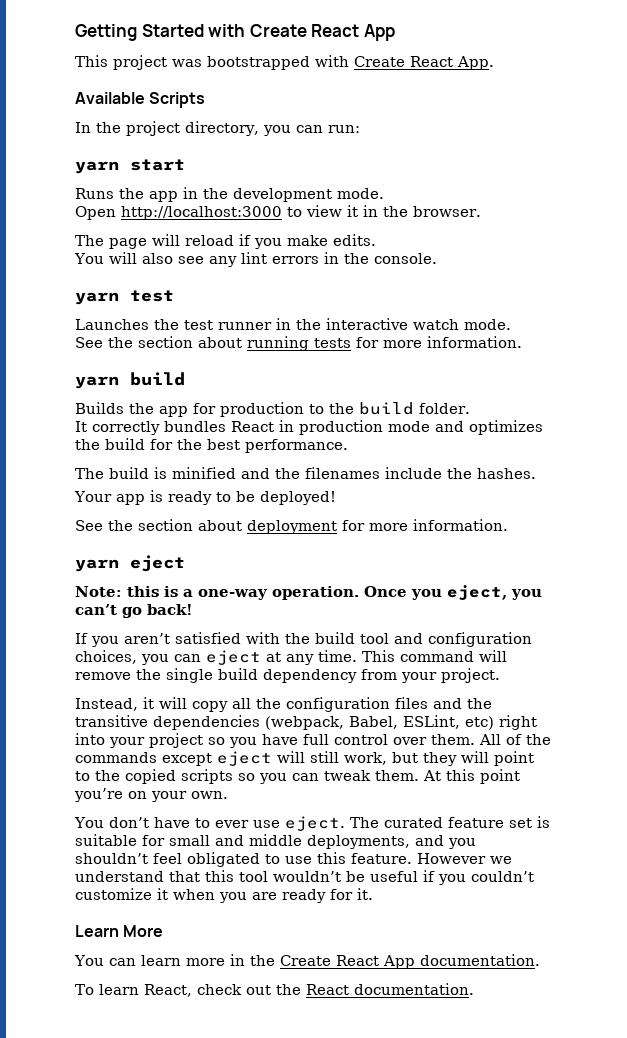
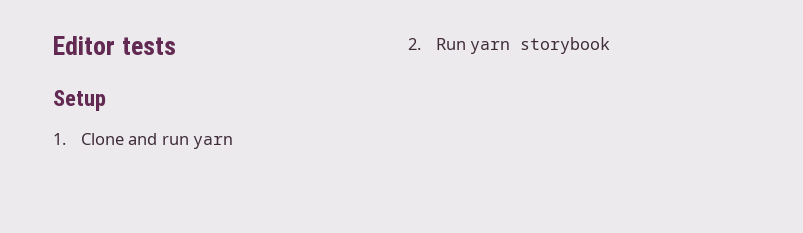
- Getting Started with Create React App
- This project was bootstrapped with Create React App.
- Available Scripts
- In the project directory, you can run:
- yarn start
- Runs the app in the development mode.
- Open http://localhost:3000 to view it in the browser.
- The page will reload if you make edits.
- You will also see any lint errors in the console.
- yarn test
- Launches the test runner in the interactive watch mode.
- See the section about running tests for more information.
- yarn build
- Builds the app for production to the build folder.
- It correctly bundles React in production mode and optimizes the build for the best performance.
- The build is minified and the filenames include the hashes.
- Your app is ready to be deployed!
- See the section about deployment for more information.
- yarn eject
- Note: this is a one-way operation. Once you eject, you can’t go back!
- If you aren’t satisfied with the build tool and configuration choices, you can eject at any time. This command will remove the single build dependency from your project.
- Instead, it will copy all the configuration files and the transitive dependencies (webpack, Babel, ESLint, etc) right into your project so you have full control over them. All of the commands except eject will still work, but they will point to the copied scripts so you can tweak them. At this point you’re on your own.
- You don’t have to ever use eject. The curated feature set is suitable for small and middle deployments, and you shouldn’t feel obligated to use this feature. However we understand that this tool wouldn’t be useful if you couldn’t customize it when you are ready for it.
- Learn More
- You can learn more in the Create React App documentation.
- To learn React, check out the React documentation.
+ Editor tests
+ Setup
+ 1. Clone and run yarn
+ 2. Run yarn storybook

